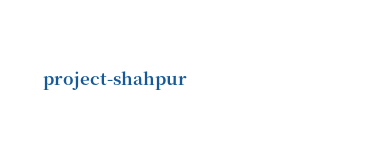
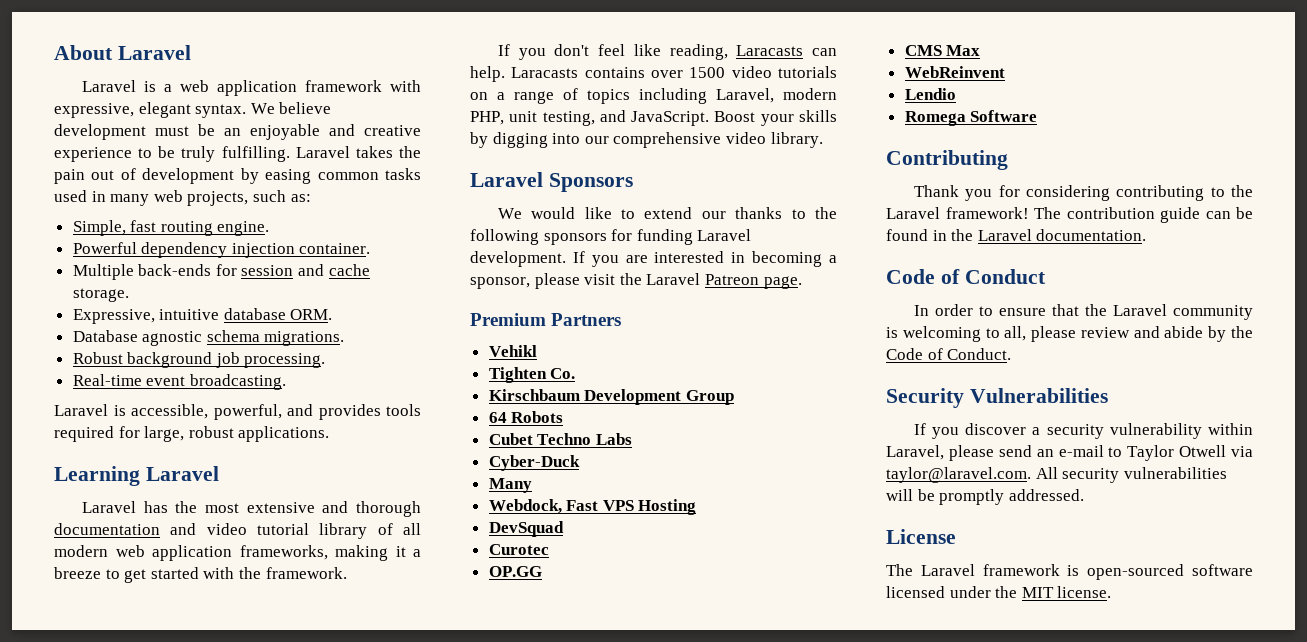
- project-shahpur
+ About Laravel
+ Laravel is a web application framework with expressive, elegant syntax. We believe development must be an enjoyable and creative experience to be truly fulfilling. Laravel takes the pain out of development by easing common tasks used in many web projects, such as:
+ Simple, fast routing engine.
+ Powerful dependency injection container.
+ Multiple back-ends for session and cache storage.
+ Expressive, intuitive database ORM.
+ Database agnostic schema migrations.
+ Robust background job processing.
+ Real-time event broadcasting.
+ Laravel is accessible, powerful, and provides tools required for large, robust applications.
+ Learning Laravel
+ Laravel has the most extensive and thorough documentation and video tutorial library of all modern web application frameworks, making it a breeze to get started with the framework.
+ If you don't feel like reading, Laracasts can help. Laracasts contains over 1500 video tutorials on a range of topics including Laravel, modern PHP, unit testing, and JavaScript. Boost your skills by digging into our comprehensive video library.
+ Laravel Sponsors
+ We would like to extend our thanks to the following sponsors for funding Laravel development. If you are interested in becoming a sponsor, please visit the Laravel Patreon page.
+ Premium Partners
+ Vehikl
+ Tighten Co.
+ Kirschbaum Development Group
+ 64 Robots
+ Cubet Techno Labs
+ Cyber-Duck
+ Many
+ Webdock, Fast VPS Hosting
+ DevSquad
+ Curotec
+ OP.GG
+ CMS Max
+ WebReinvent
+ Lendio
+ Romega Software
+ Contributing
+ Thank you for considering contributing to the Laravel framework! The contribution guide can be found in the Laravel documentation.
+ Code of Conduct
+ In order to ensure that the Laravel community is welcoming to all, please review and abide by the Code of Conduct.
+ Security Vulnerabilities
+ If you discover a security vulnerability within Laravel, please send an e-mail to Taylor Otwell via taylor@laravel.com. All security vulnerabilities will be promptly addressed.
+ License
+ The Laravel framework is open-sourced software licensed under the MIT license.

